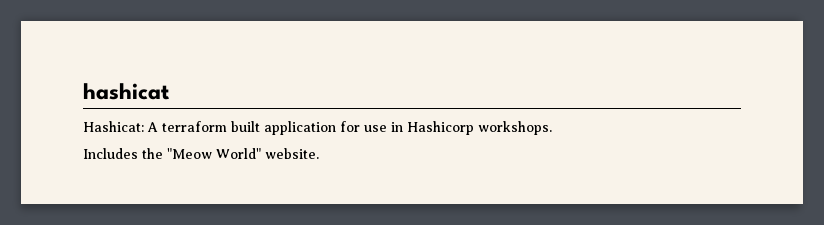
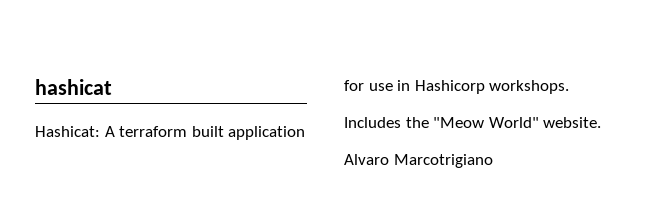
+ Alvaro Marcotrigiano

